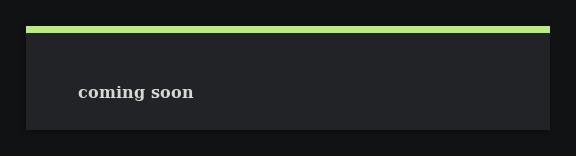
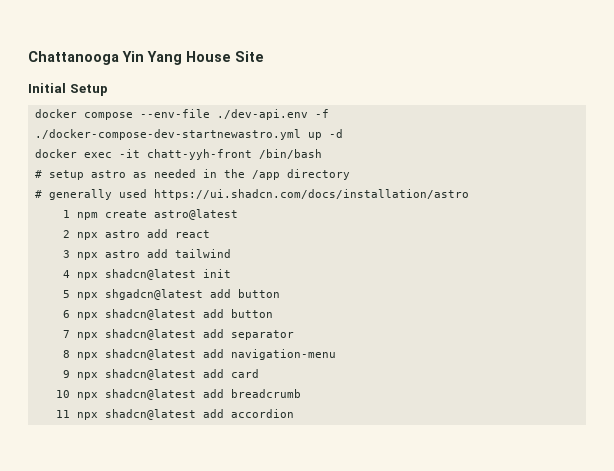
- coming soon
+ Chattanooga Yin Yang House Site
+ Initial Setup
+ docker compose --env-file ./dev-api.env -f ./docker-compose-dev-startnewastro.yml up -d
+ docker exec -it chatt-yyh-front /bin/bash
+ # setup astro as needed in the /app directory
+ # generally used https://ui.shadcn.com/docs/installation/astro
+ 1 npm create astro@latest
+ 2 npx astro add react
+ 3 npx astro add tailwind
+ 4 npx shadcn@latest init
+ 5 npx shgadcn@latest add button
+ 6 npx shadcn@latest add button
+ 7 npx shadcn@latest add separator
+ 8 npx shadcn@latest add navigation-menu
+ 9 npx shadcn@latest add card
+ 10 npx shadcn@latest add breadcrumb
+ 11 npx shadcn@latest add accordion

